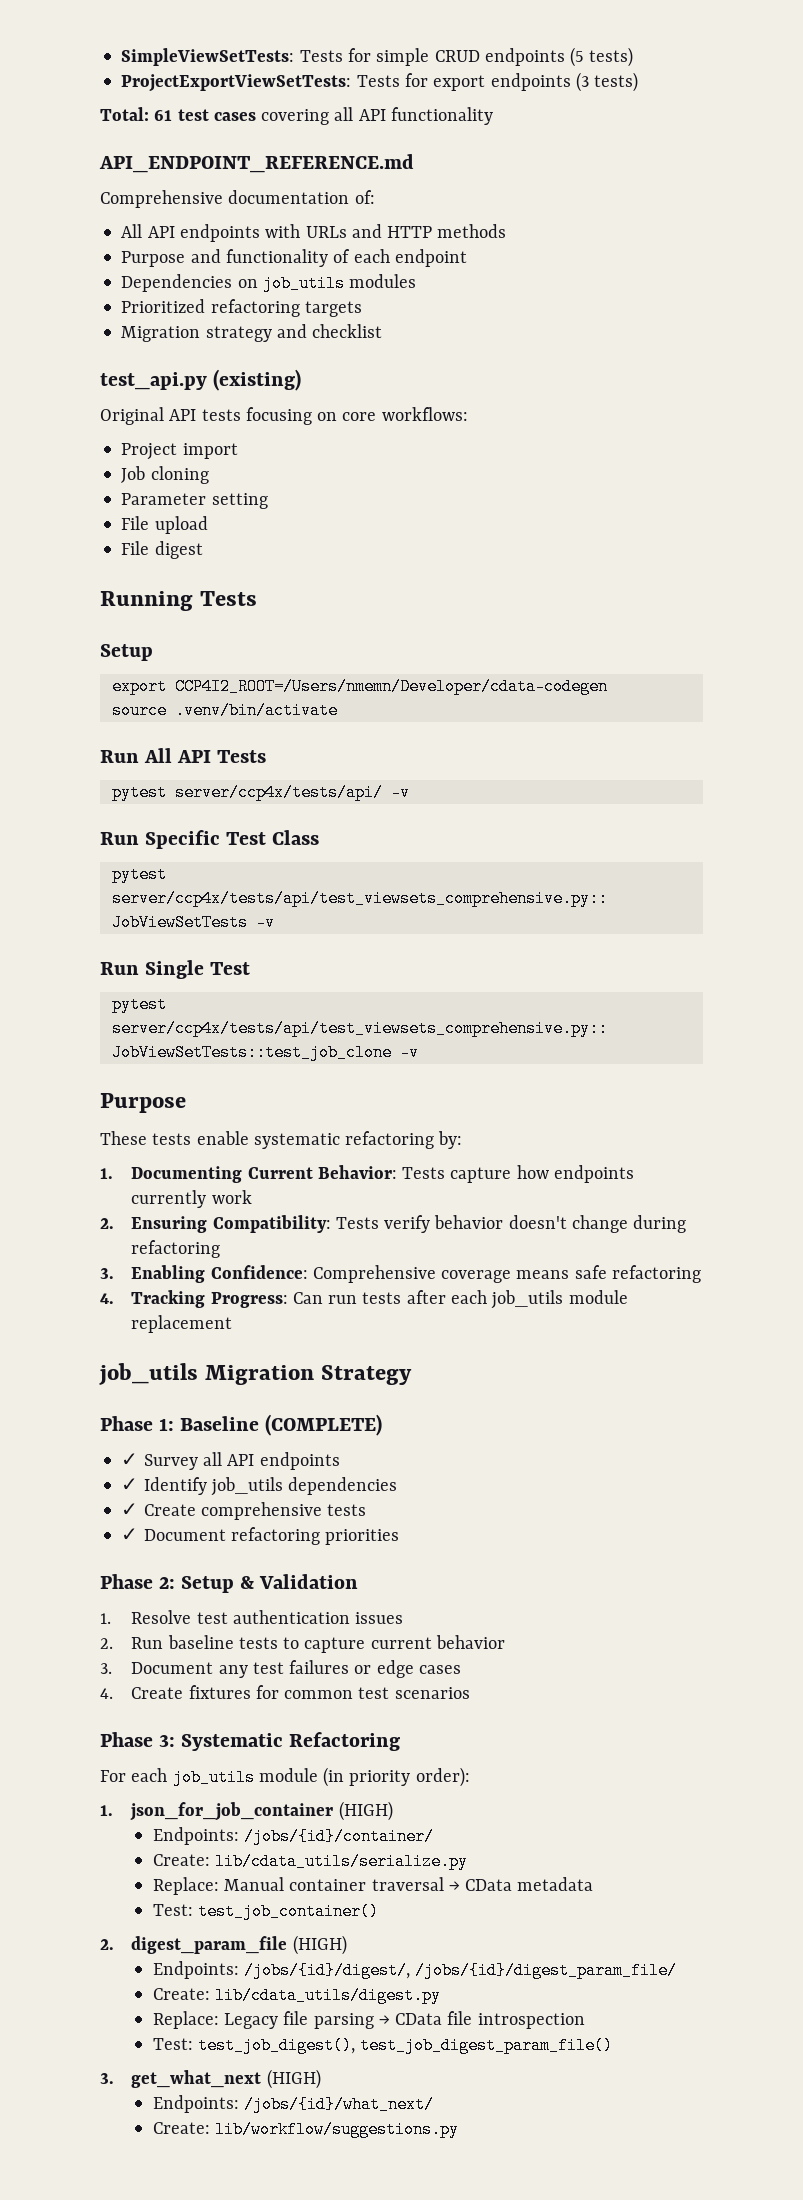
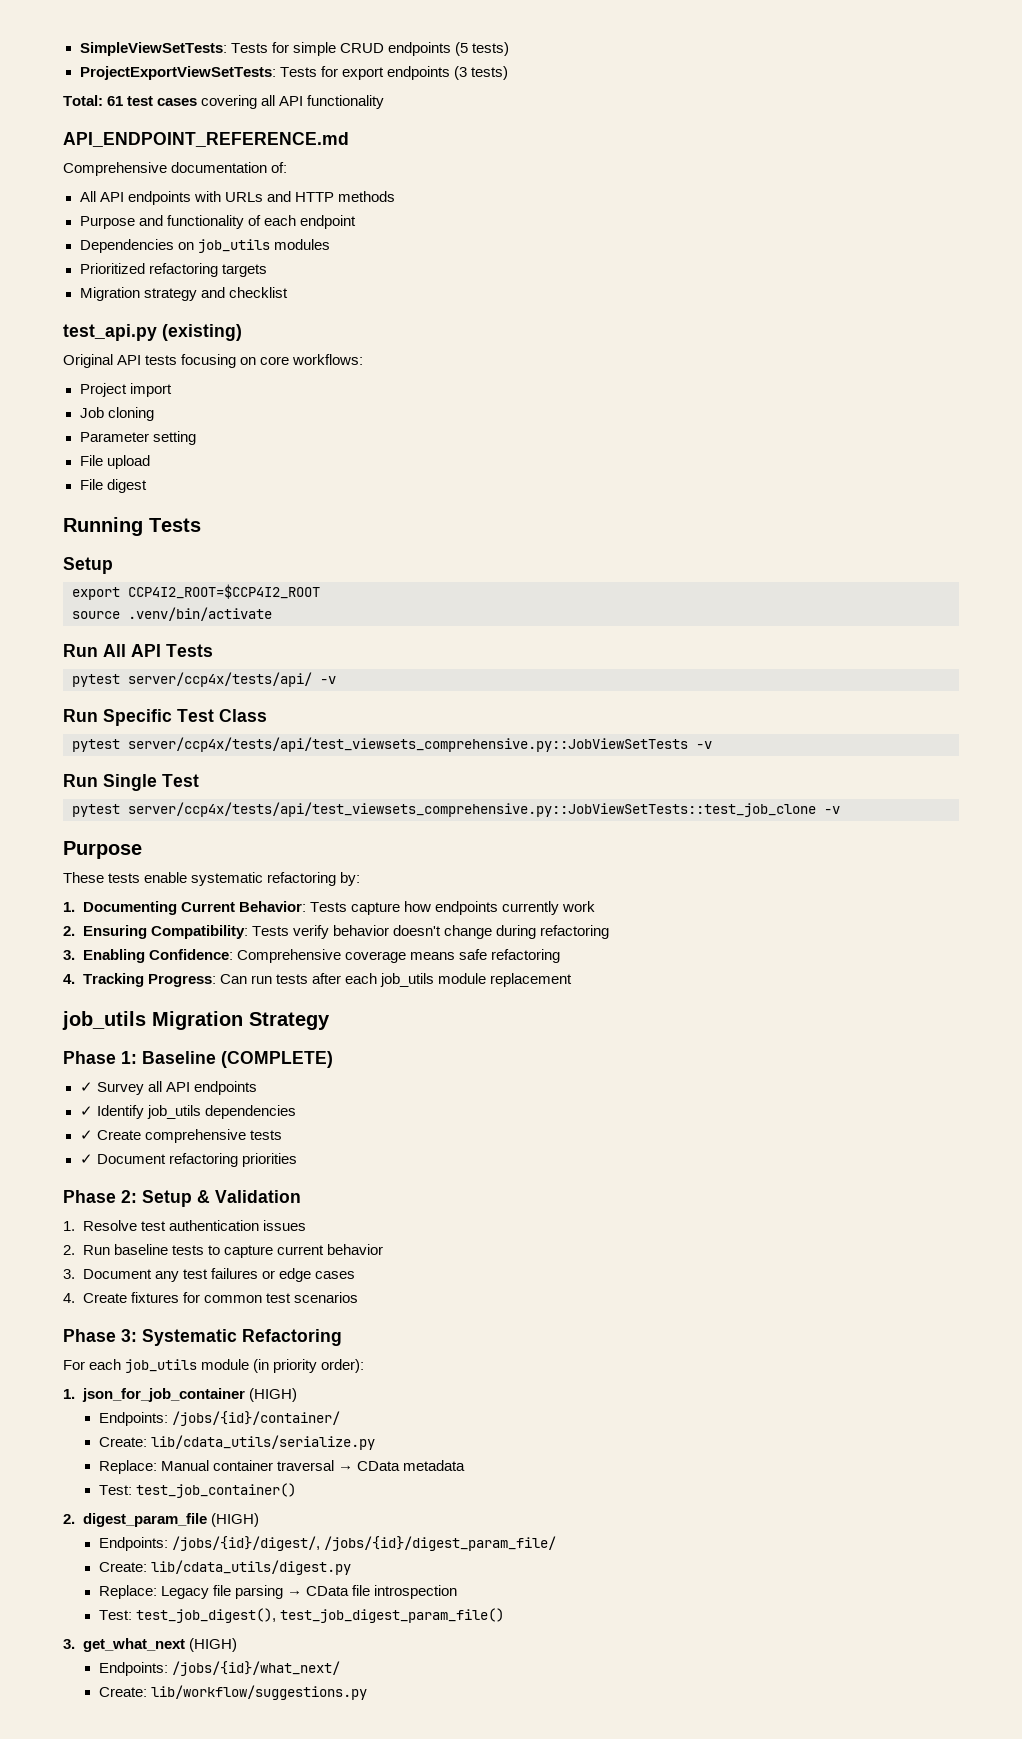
- export CCP4I2_ROOT=/Users/nmemn/Developer/cdata-codegen
+ export CCP4I2_ROOT=$CCP4I2_ROOT

